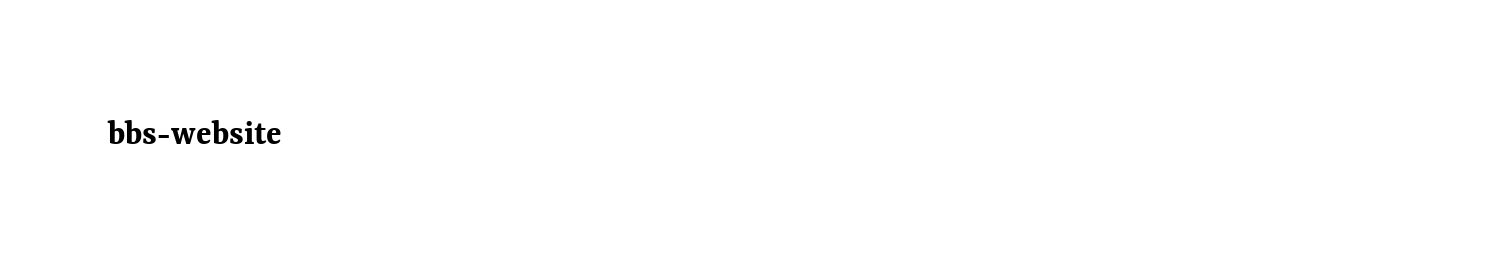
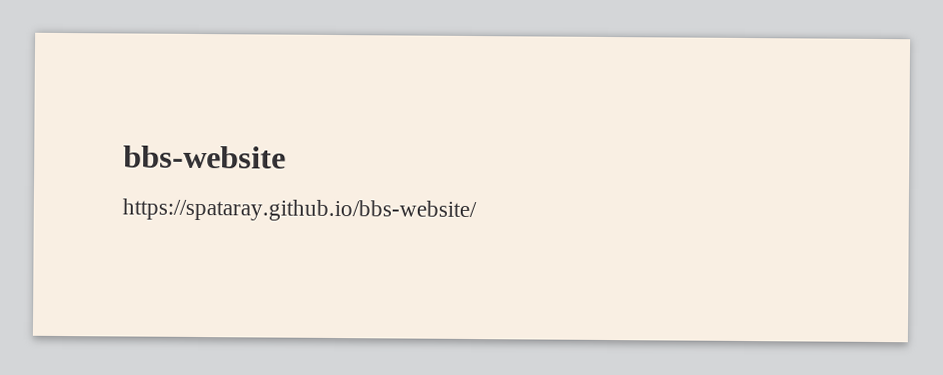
+ https://spataray.github.io/bbs-website/

